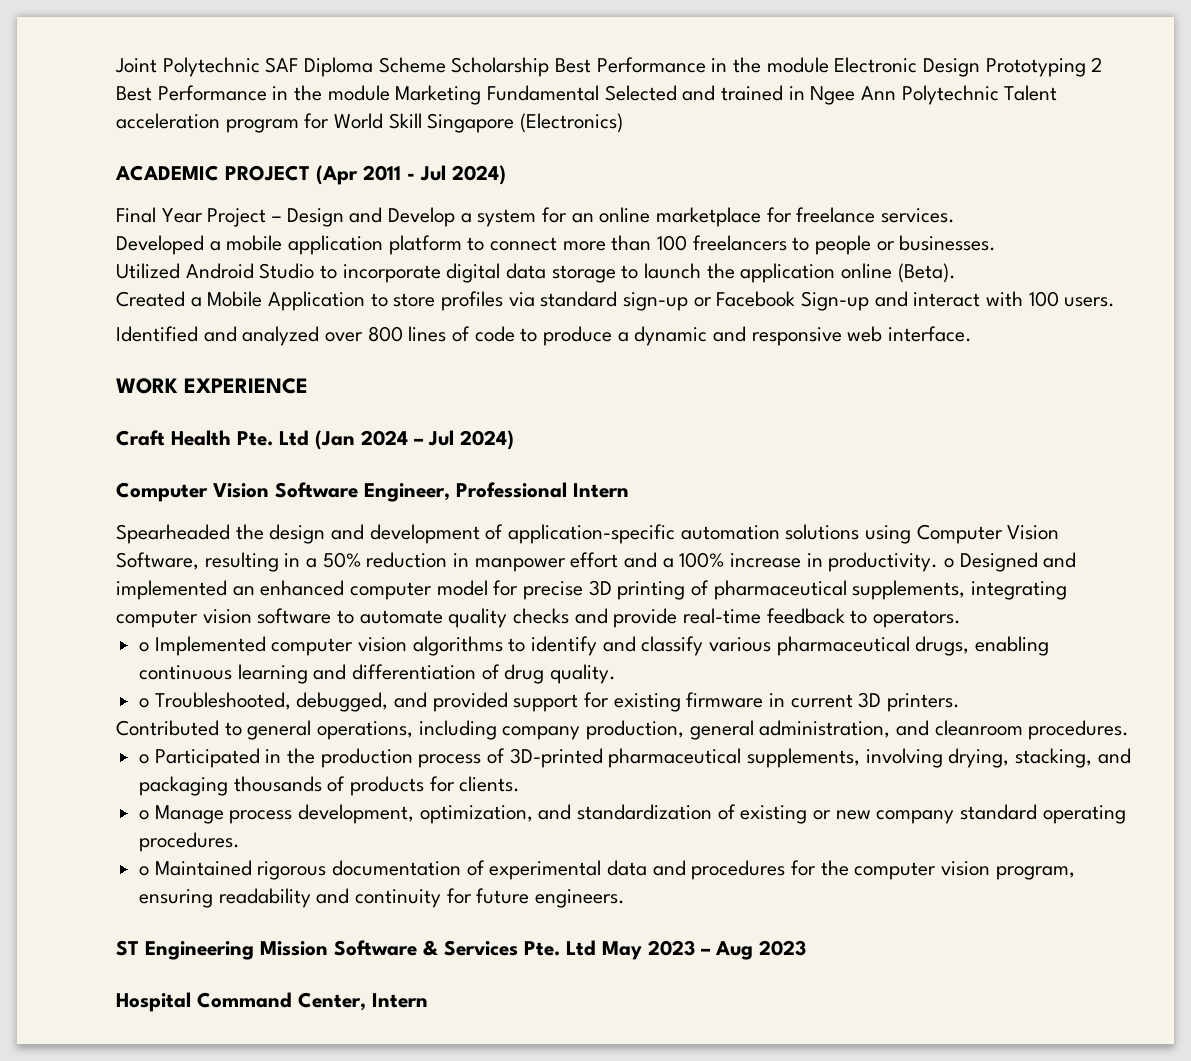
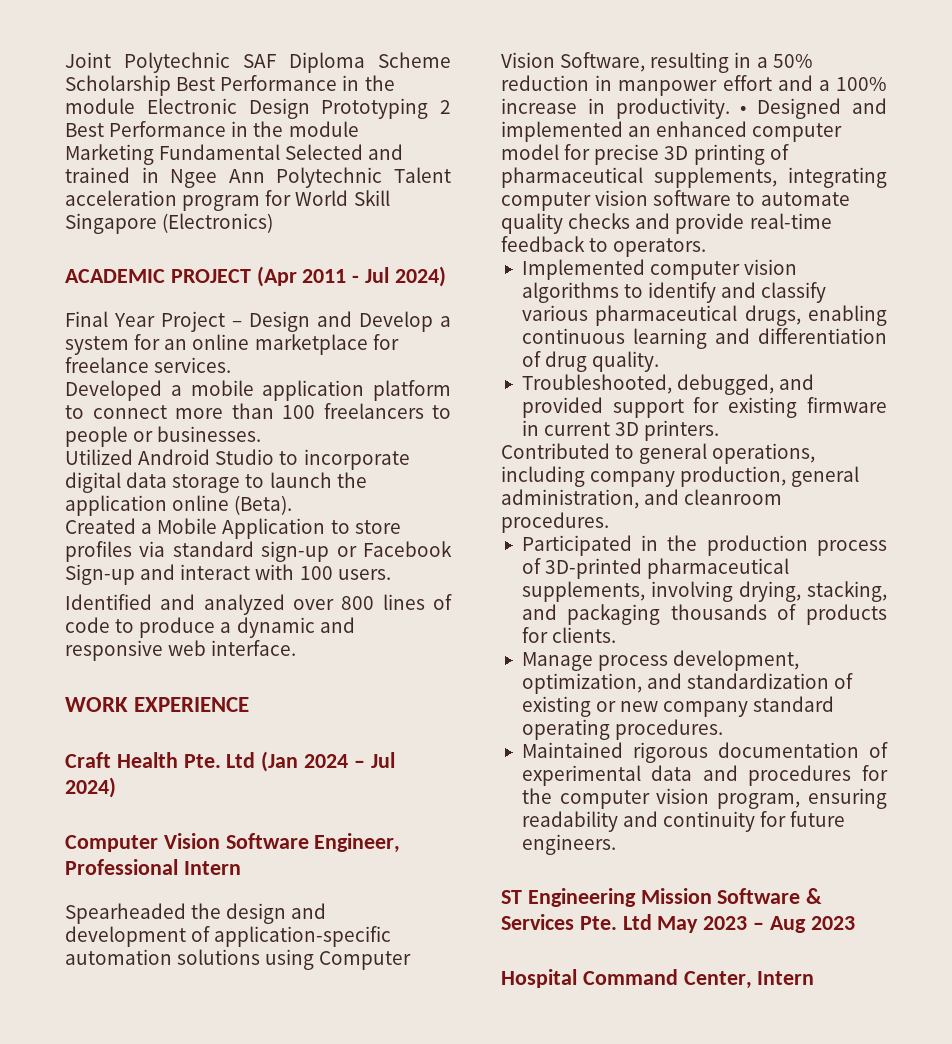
- Spearheaded the design and development of application-specific automation solutions using Computer Vision Software, resulting in a 50% reduction in manpower effort and a 100% increase in productivity. o Designed and implemented an enhanced computer model for precise 3D printing of pharmaceutical supplements, integrating computer vision software to automate quality checks and provide real-time feedback to operators.
+ Spearheaded the design and development of application-specific automation solutions using Computer Vision Software, resulting in a 50% reduction in manpower effort and a 100% increase in productivity. • Designed and implemented an enhanced computer model for precise 3D printing of pharmaceutical supplements, integrating computer vision software to automate quality checks and provide real-time feedback to operators.
- o Implemented computer vision algorithms to identify and classify various pharmaceutical drugs, enabling continuous learning and differentiation of drug quality.
+ Implemented computer vision algorithms to identify and classify various pharmaceutical drugs, enabling continuous learning and differentiation of drug quality.
- o Troubleshooted, debugged, and provided support for existing firmware in current 3D printers.
+ Troubleshooted, debugged, and provided support for existing firmware in current 3D printers.
- o Participated in the production process of 3D-printed pharmaceutical supplements, involving drying, stacking, and packaging thousands of products for clients.
+ Participated in the production process of 3D-printed pharmaceutical supplements, involving drying, stacking, and packaging thousands of products for clients.
- o Manage process development, optimization, and standardization of existing or new company standard operating procedures.
+ Manage process development, optimization, and standardization of existing or new company standard operating procedures.
- o Maintained rigorous documentation of experimental data and procedures for the computer vision program, ensuring readability and continuity for future engineers.
+ Maintained rigorous documentation of experimental data and procedures for the computer vision program, ensuring readability and continuity for future engineers.

